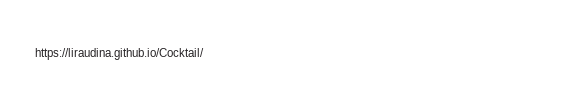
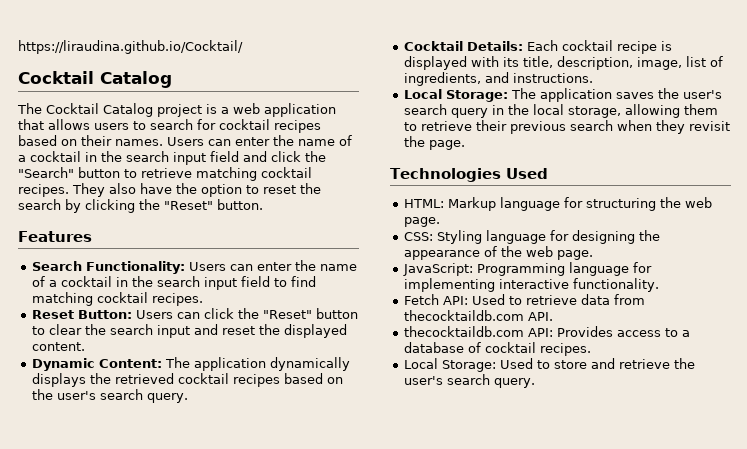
  https://liraudina.github.io/Cocktail/
+ Cocktail Catalog
+ The Cocktail Catalog project is a web application that allows users to search for cocktail recipes based on their names. Users can enter the name of a cocktail in the search input field and click the "Search" button to retrieve matching cocktail recipes. They also have the option to reset the search by clicking the "Reset" button.
+ Features
+ Search Functionality: Users can enter the name of a cocktail in the search input field to find matching cocktail recipes.
+ Reset Button: Users can click the "Reset" button to clear the search input and reset the displayed content.
+ Dynamic Content: The application dynamically displays the retrieved cocktail recipes based on the user's search query.
+ Cocktail Details: Each cocktail recipe is displayed with its title, description, image, list of ingredients, and instructions.
+ Local Storage: The application saves the user's search query in the local storage, allowing them to retrieve their previous search when they revisit the page.
+ Technologies Used
+ HTML: Markup language for structuring the web page.
+ CSS: Styling language for designing the appearance of the web page.
+ JavaScript: Programming language for implementing interactive functionality.
+ Fetch API: Used to retrieve data from thecocktaildb.com API.
+ thecocktaildb.com API: Provides access to a database of cocktail recipes.
+ Local Storage: Used to store and retrieve the user's search query.

